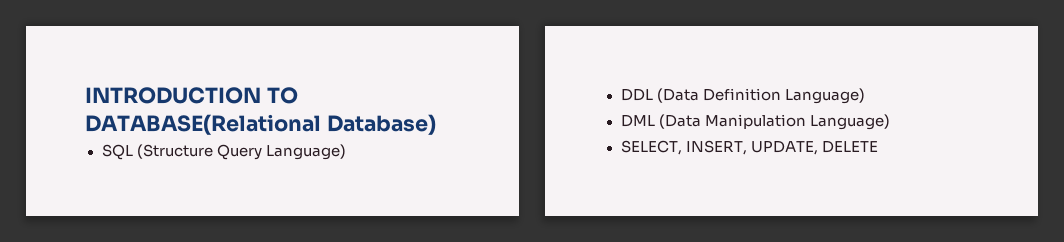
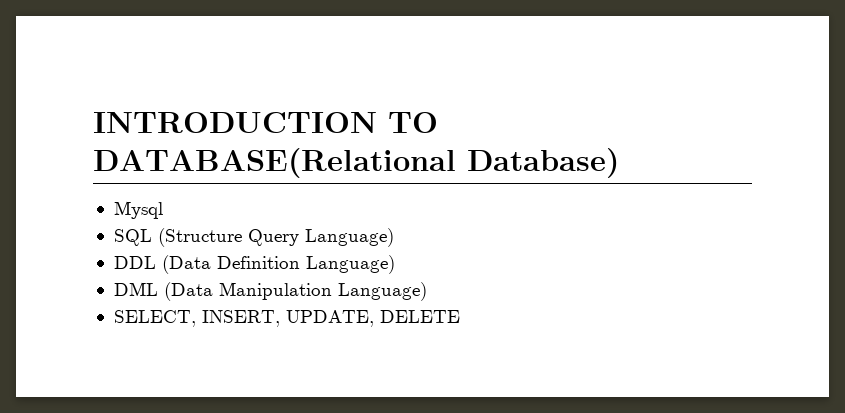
+ Mysql

